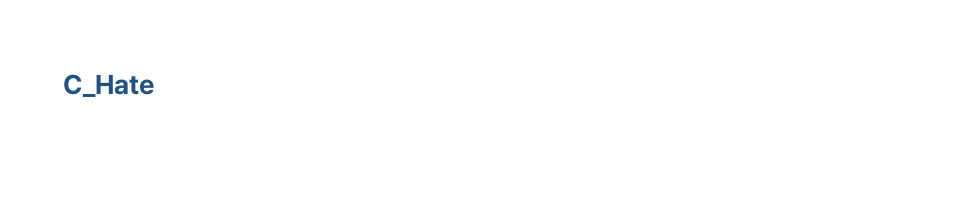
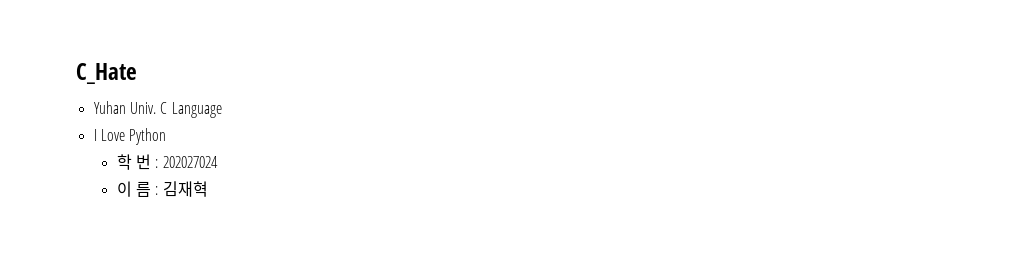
+ Yuhan Univ. C Language
+ I Love Python
+ 학 번 : 202027024
+ 이 름 : 김재혁

